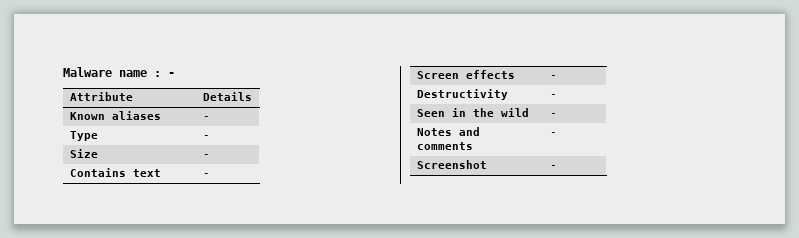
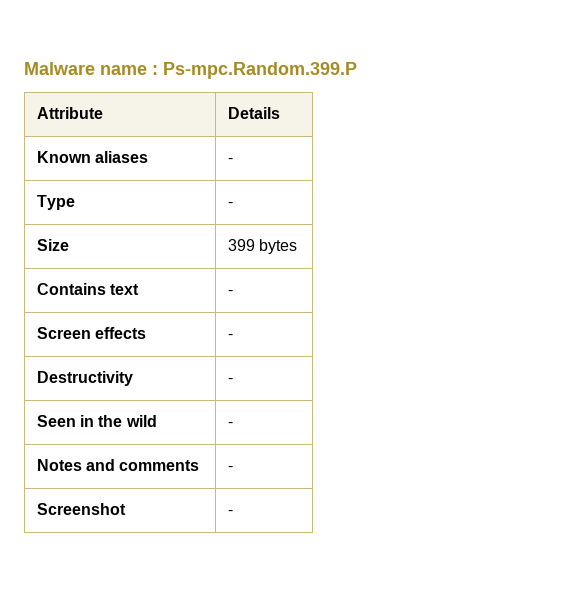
- Malware name : -
+ Malware name : Ps-mpc.Random.399.P
- Size | -
+ Size | 399 bytes

